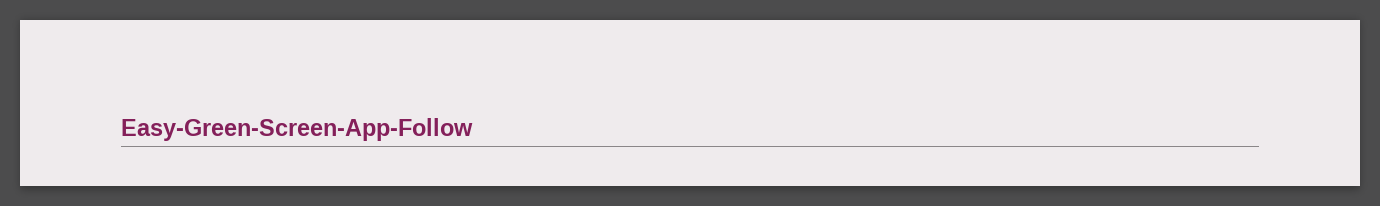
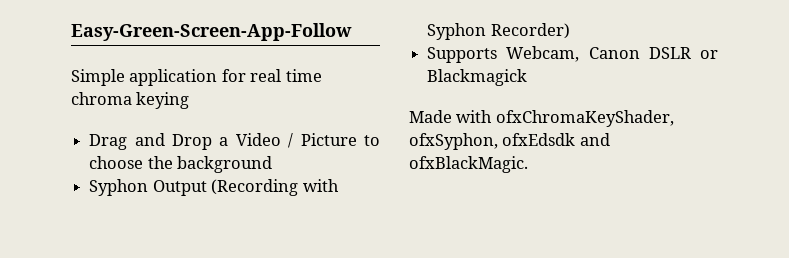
+ Simple application for real time chroma keying
+ Drag and Drop a Video / Picture to choose the background
+ Syphon Output (Recording with Syphon Recorder)
+ Supports Webcam, Canon DSLR or Blackmagick
+ Made with ofxChromaKeyShader, ofxSyphon, ofxEdsdk and ofxBlackMagic.

